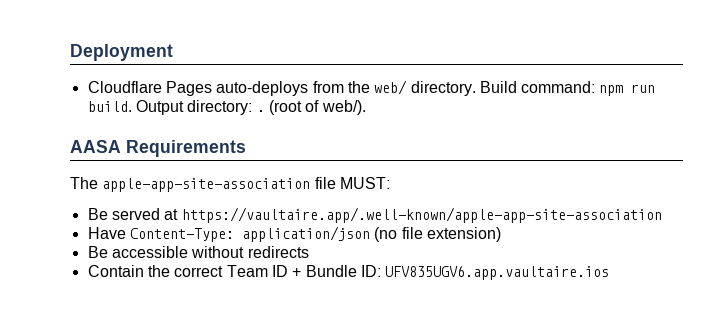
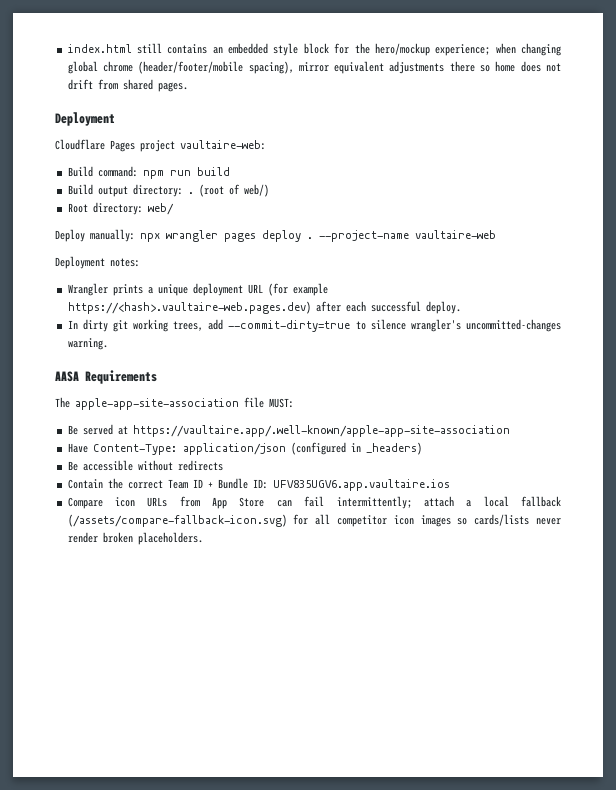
+ index.html still contains an embedded style block for the hero/mockup experience; when changing global chrome (header/footer/mobile spacing), mirror equivalent adjustments there so home does not drift from shared pages.
  Deployment
- Cloudflare Pages auto-deploys from the web/ directory. Build command: npm run build. Output directory: .
+ Cloudflare Pages project vaultaire-web:
+ Build command: npm run build
+ Build output directory: .
- (root of web/).
+ (root of web/)
+ Root directory: web/
+ Deploy manually: npx wrangler pages deploy . --project-name vaultaire-web
+ Deployment notes:
+ Wrangler prints a unique deployment URL (for example https://<hash>.vaultaire-web.pages.dev) after each successful deploy.
+ In dirty git working trees, add --commit-dirty=true to silence wrangler's uncommitted-changes warning.
- Have Content-Type: application/json (no file extension)
+ Have Content-Type: application/json (configured in _headers)
+ Compare icon URLs from App Store can fail intermittently; attach a local fallback (/assets/compare-fallback-icon.svg) for all competitor icon images so cards/lists never render broken placeholders.

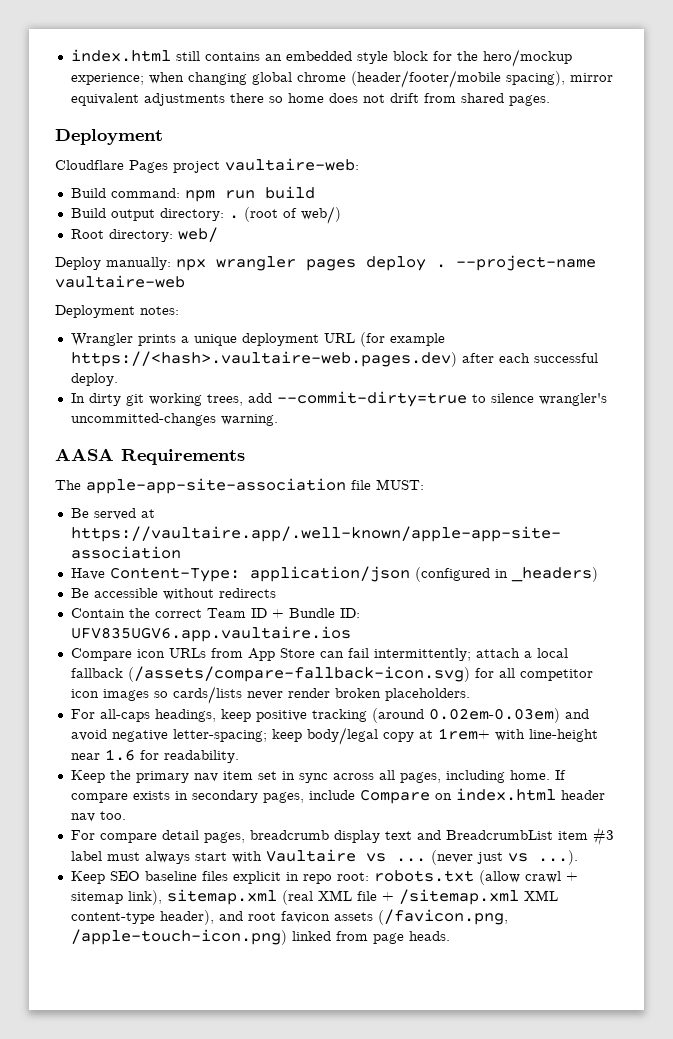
+ For all-caps headings, keep positive tracking (around 0.02em-0.03em) and avoid negative letter-spacing; keep body/legal copy at 1rem+ with line-height near 1.6 for readability.
+ Keep the primary nav item set in sync across all pages, including home. If compare exists in secondary pages, include Compare on index.html header nav too.
+ For compare detail pages, breadcrumb display text and BreadcrumbList item #3 label must always start with Vaultaire vs ... (never just vs ...).
+ Keep SEO baseline files explicit in repo root: robots.txt (allow crawl + sitemap link), sitemap.xml (real XML file + /sitemap.xml XML content-type header), and root favicon assets (/favicon.png, /apple-touch-icon.png) linked from page heads.

